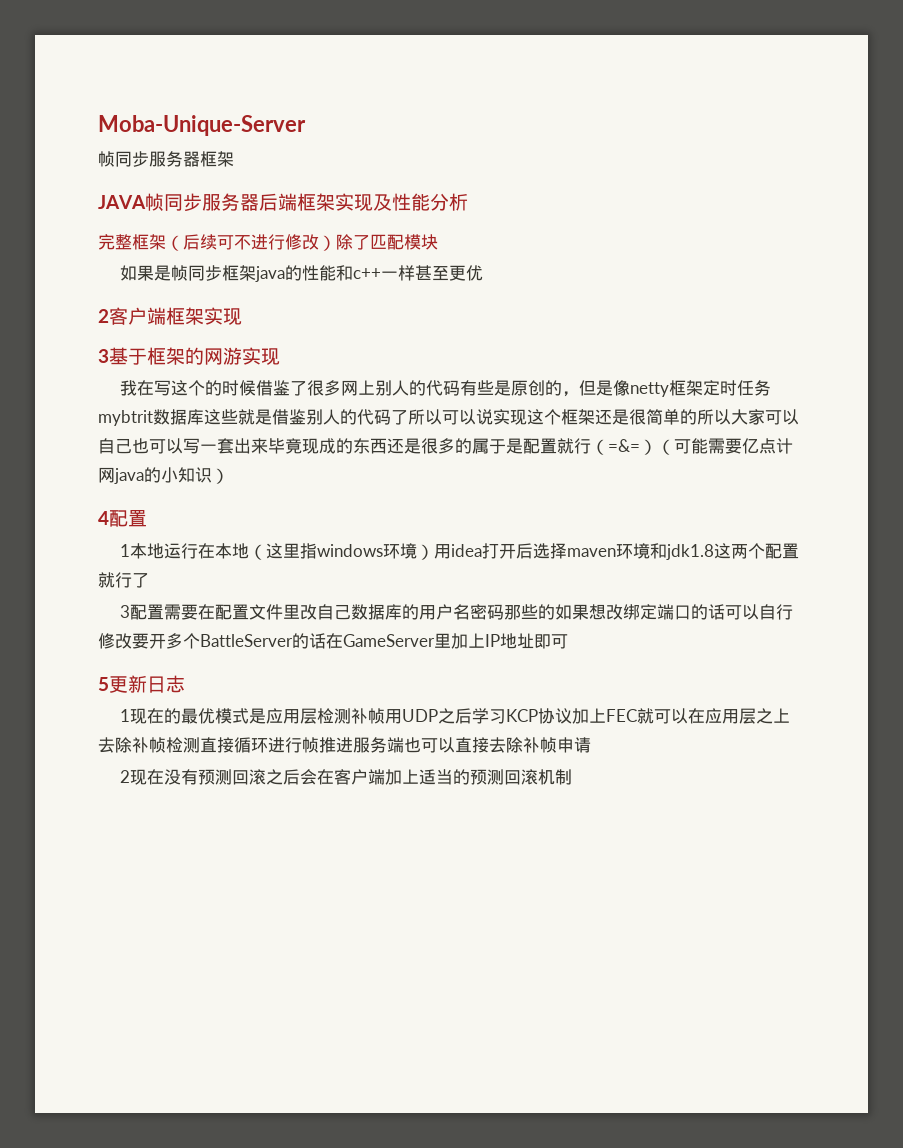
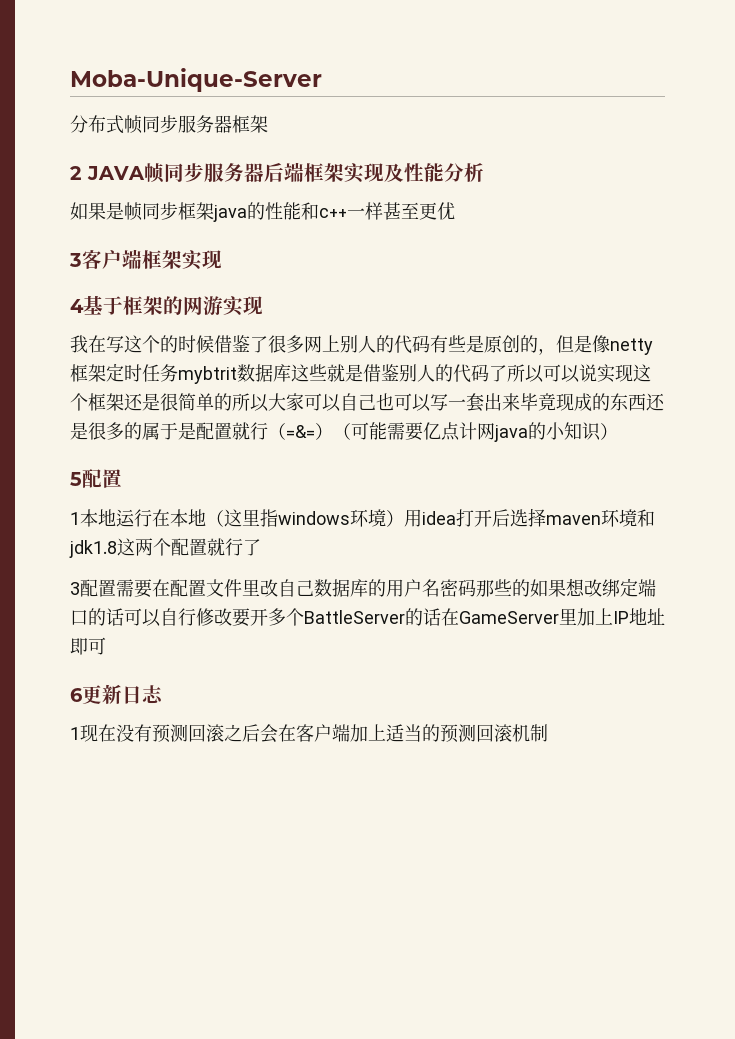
- 帧同步服务器框架
+ 分布式帧同步服务器框架
- JAVA帧同步服务器后端框架实现及性能分析
+ 2 JAVA帧同步服务器后端框架实现及性能分析
- 完整框架（后续可不进行修改）除了匹配模块
- 2客户端框架实现
+ 3客户端框架实现
- 3基于框架的网游实现
+ 4基于框架的网游实现
- 4配置
+ 5配置
- 5更新日志
+ 6更新日志
- 1现在的最优模式是应用层检测补帧用UDP之后学习KCP协议加上FEC就可以在应用层之上去除补帧检测直接循环进行帧推进服务端也可以直接去除补帧申请
- 2现在没有预测回滚之后会在客户端加上适当的预测回滚机制
+ 1现在没有预测回滚之后会在客户端加上适当的预测回滚机制

